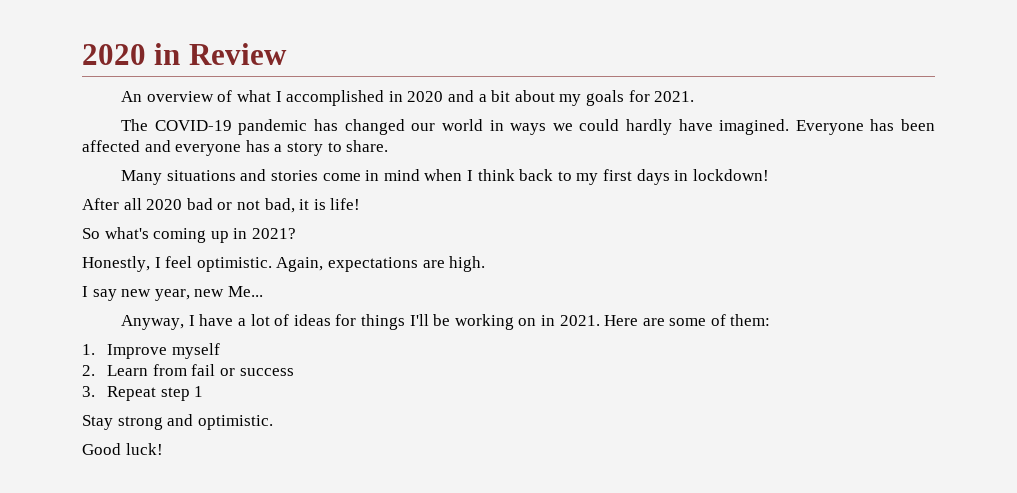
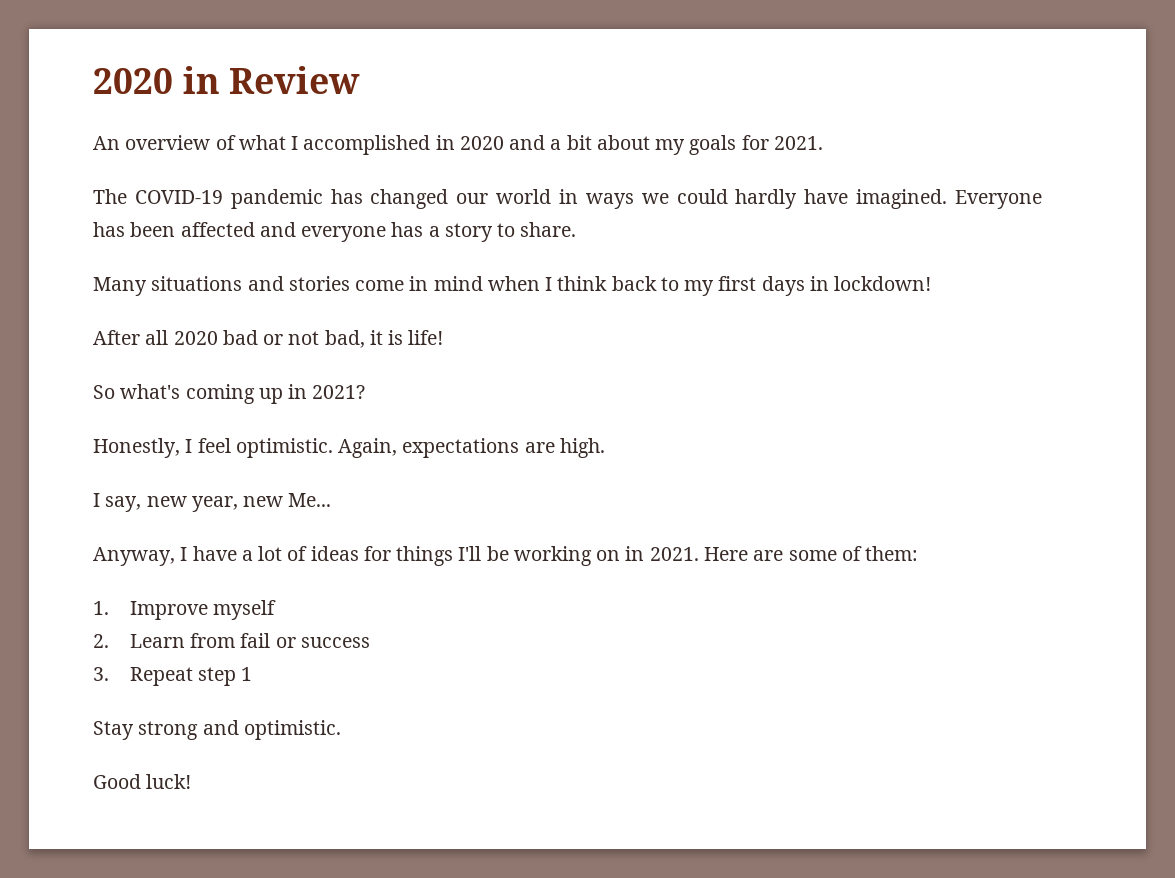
- I say new year, new Me...
+ I say, new year, new Me...

